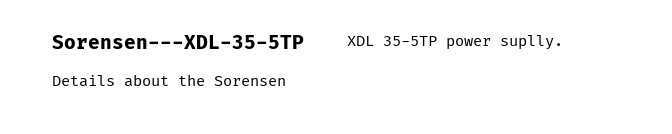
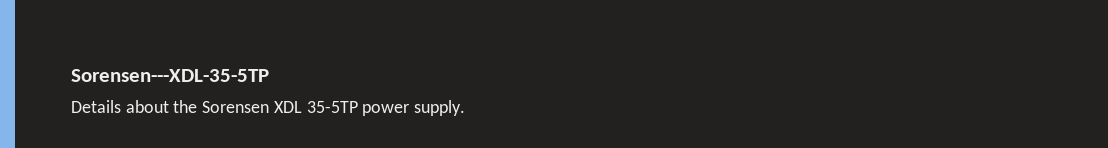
- Details about the Sorensen XDL 35-5TP power suplly.
+ Details about the Sorensen XDL 35-5TP power supply.

